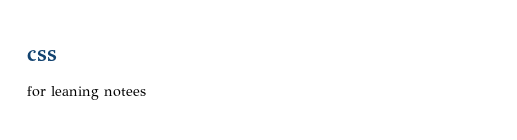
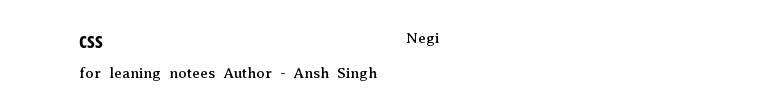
- for leaning notees
+ for leaning notees Author - Ansh Singh Negi

